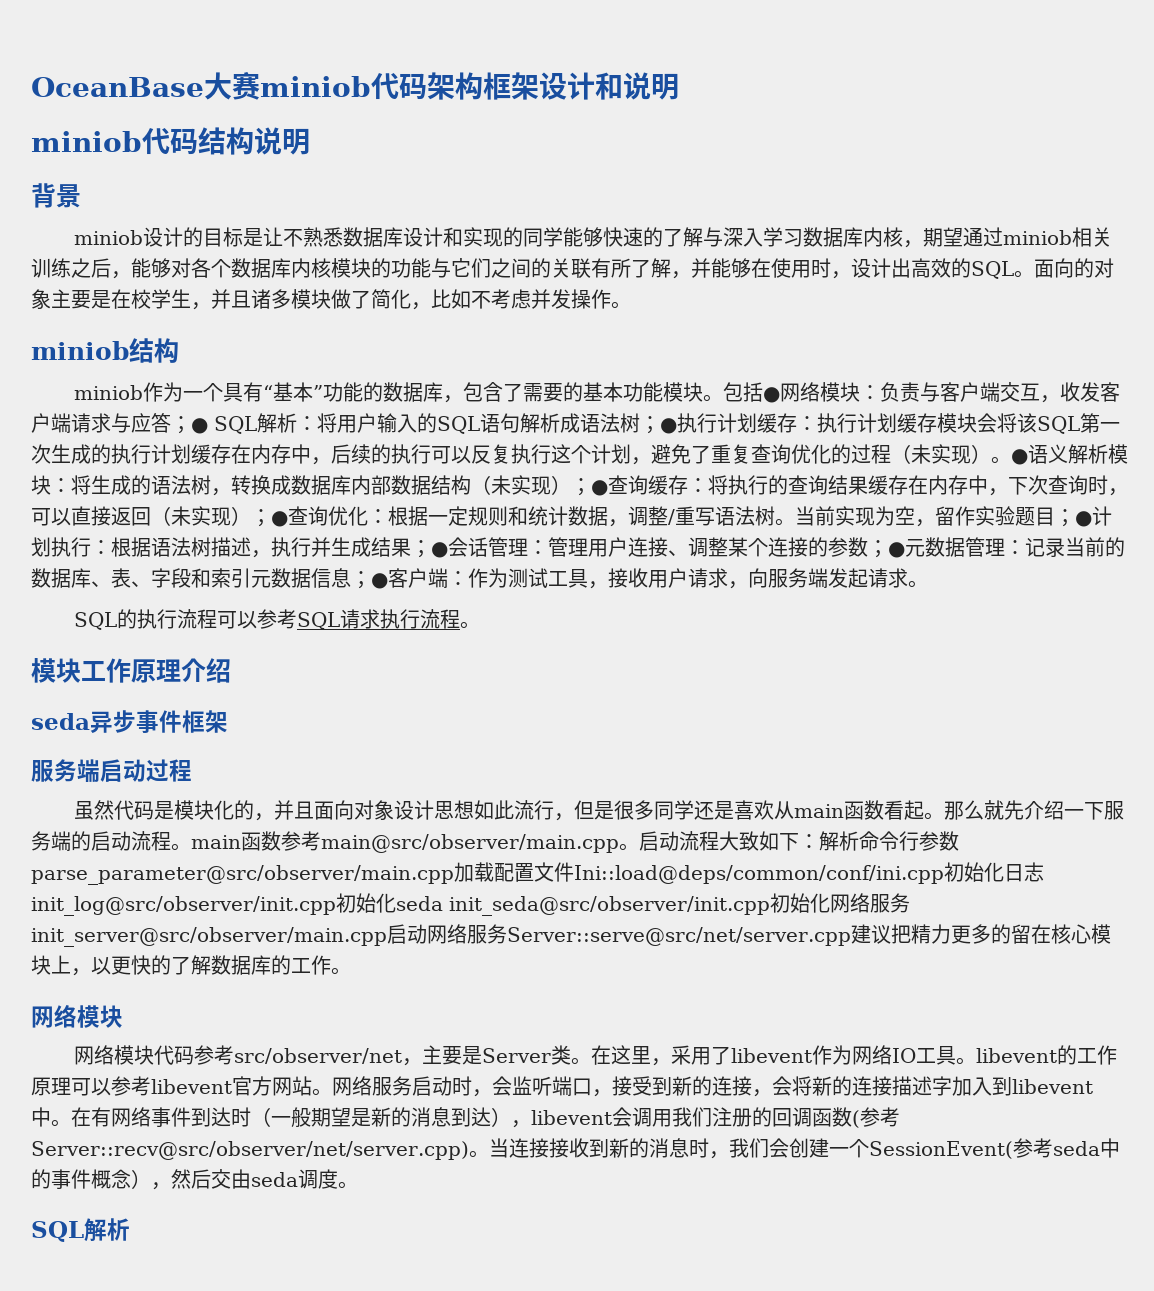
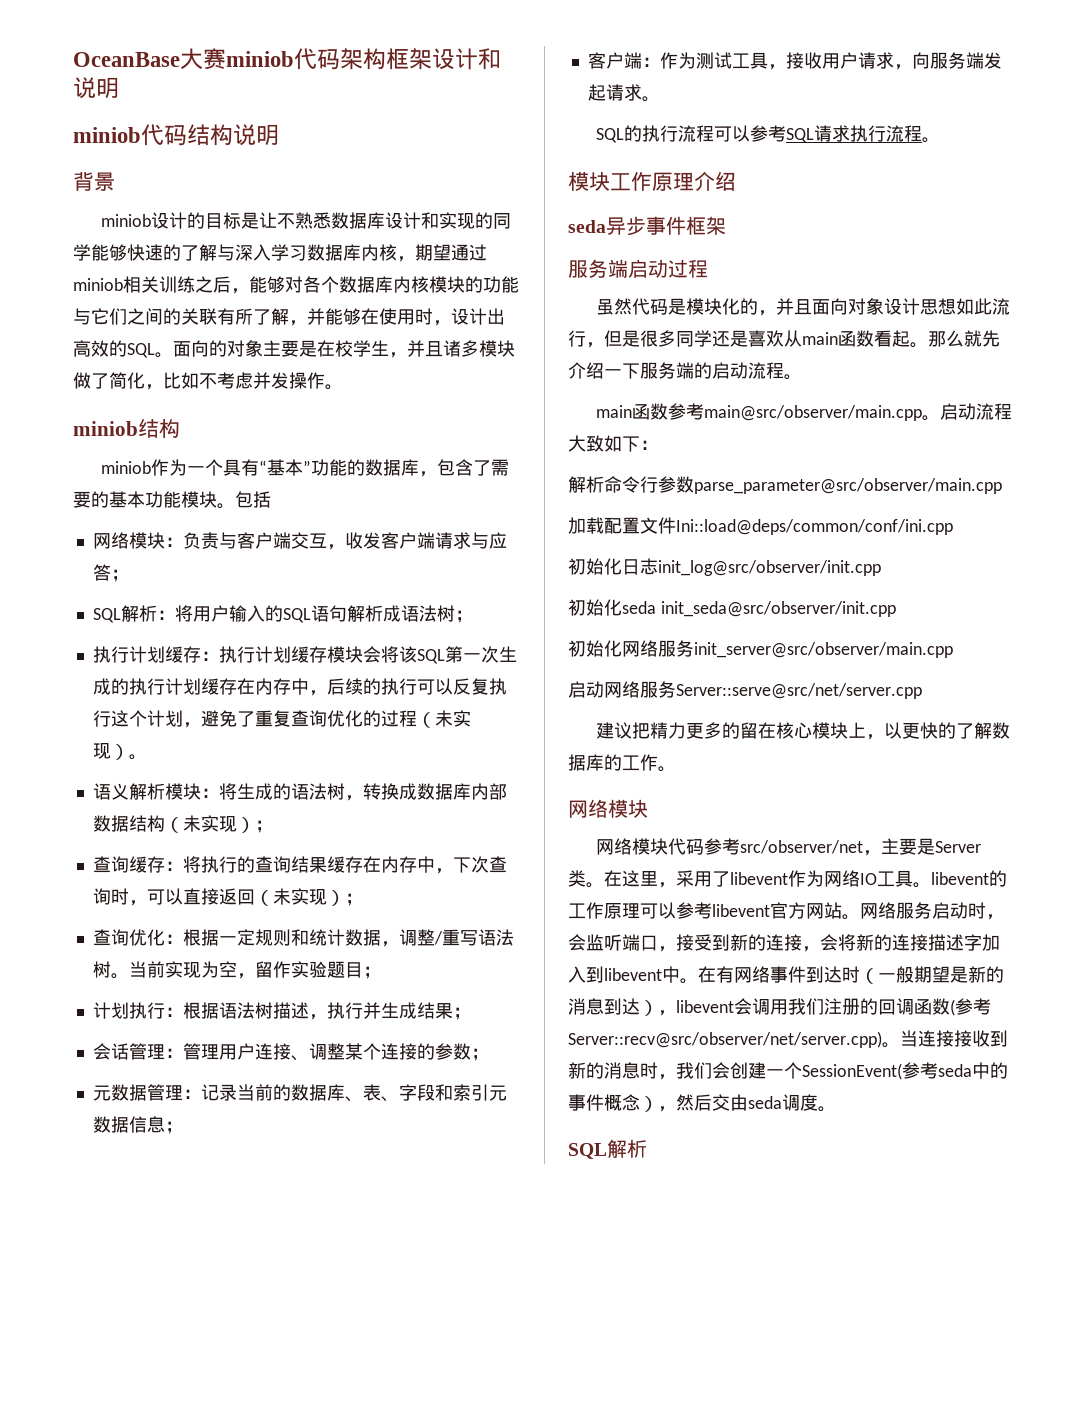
- 包括●网络模块：
+ 包括
+ 网络模块：
- 负责与客户端交互，收发客户端请求与应答；● SQL解析：
+ 负责与客户端交互，收发客户端请求与应答；
+ SQL解析：
- 将用户输入的SQL语句解析成语法树；●执行计划缓存：
+ 将用户输入的SQL语句解析成语法树；
+ 执行计划缓存：
- 执行计划缓存模块会将该SQL第一次生成的执行计划缓存在内存中，后续的执行可以反复执行这个计划，避免了重复查询优化的过程（未实现）。●语义解析模块：
+ 执行计划缓存模块会将该SQL第一次生成的执行计划缓存在内存中，后续的执行可以反复执行这个计划，避免了重复查询优化的过程（未实现）。
+ 语义解析模块：
- 将生成的语法树，转换成数据库内部数据结构（未实现）；●查询缓存：
+ 将生成的语法树，转换成数据库内部数据结构（未实现）；
+ 查询缓存：
- 将执行的查询结果缓存在内存中，下次查询时，可以直接返回（未实现）；●查询优化：
+ 将执行的查询结果缓存在内存中，下次查询时，可以直接返回（未实现）；
+ 查询优化：
- 当前实现为空，留作实验题目；●计划执行：根据语法树描述，执行并生成结果；●会话管理：管理用户连接、调整某个连接的参数；●元数据管理：记录当前的数据库、表、字段和索引元数据信息；●客户端：作为测试工具，接收用户请求，向服务端发起请求。
+ 当前实现为空，留作实验题目；
+ 计划执行：根据语法树描述，执行并生成结果；
+ 会话管理：管理用户连接、调整某个连接的参数；
+ 元数据管理：记录当前的数据库、表、字段和索引元数据信息；
+ 客户端：作为测试工具，接收用户请求，向服务端发起请求。
- 那么就先介绍一下服务端的启动流程。main函数参考main@src/observer/main.cpp。
+ 那么就先介绍一下服务端的启动流程。
+ main函数参考main@src/observer/main.cpp。
- 启动流程大致如下：解析命令行参数parse_parameter@src/observer/main.cpp加载配置文件Ini::load@deps/common/conf/ini.cpp初始化日志init_log@src/observer/init.cpp初始化seda init_seda@src/observer/init.cpp初始化网络服务init_server@src/observer/main.cpp启动网络服务Server::serve@src/net/server.cpp建议把精力更多的留在核心模块上，以更快的了解数据库的工作。
+ 启动流程大致如下：
+ 解析命令行参数parse_parameter@src/observer/main.cpp
+ 加载配置文件Ini::load@deps/common/conf/ini.cpp
+ 初始化日志init_log@src/observer/init.cpp
+ 初始化seda init_seda@src/observer/init.cpp
+ 初始化网络服务init_server@src/observer/main.cpp
+ 启动网络服务Server::serve@src/net/server.cpp
+ 建议把精力更多的留在核心模块上，以更快的了解数据库的工作。

